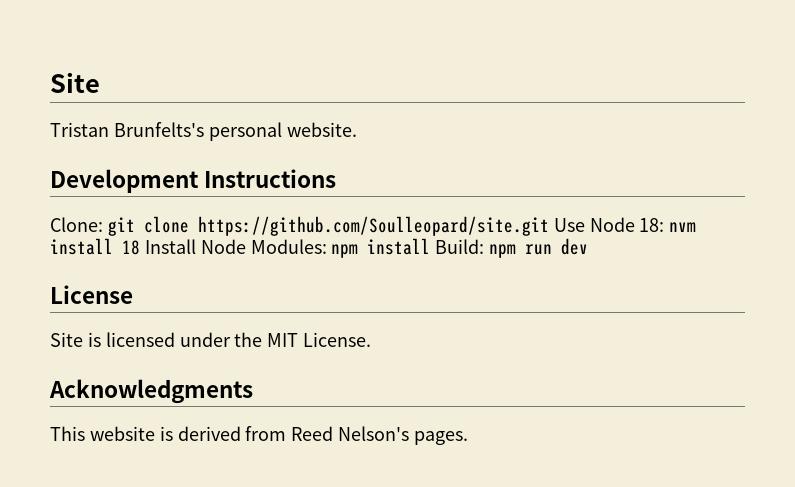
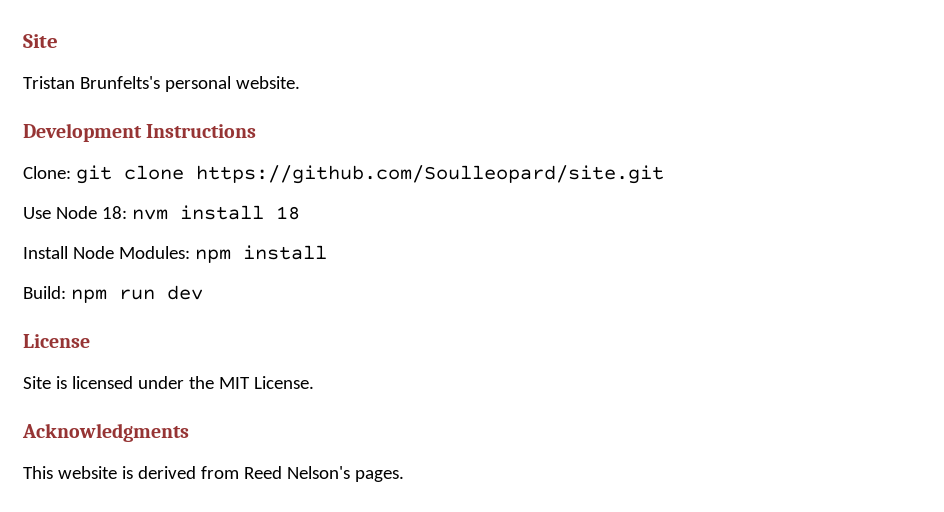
- Clone: git clone https://github.com/Soulleopard/site.git Use Node 18: nvm install 18 Install Node Modules: npm install Build: npm run dev
+ Clone: git clone https://github.com/Soulleopard/site.git
+ Use Node 18: nvm install 18
+ Install Node Modules: npm install
+ Build: npm run dev

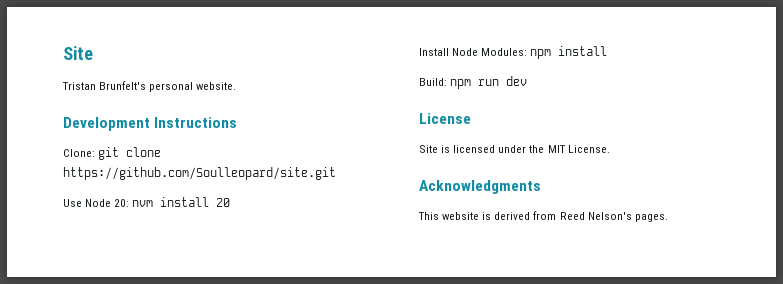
- Tristan Brunfelts's personal website.
+ Tristan Brunfelt's personal website.
- Use Node 18: nvm install 18
+ Use Node 20: nvm install 20

